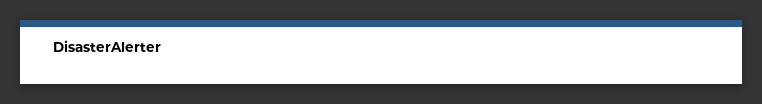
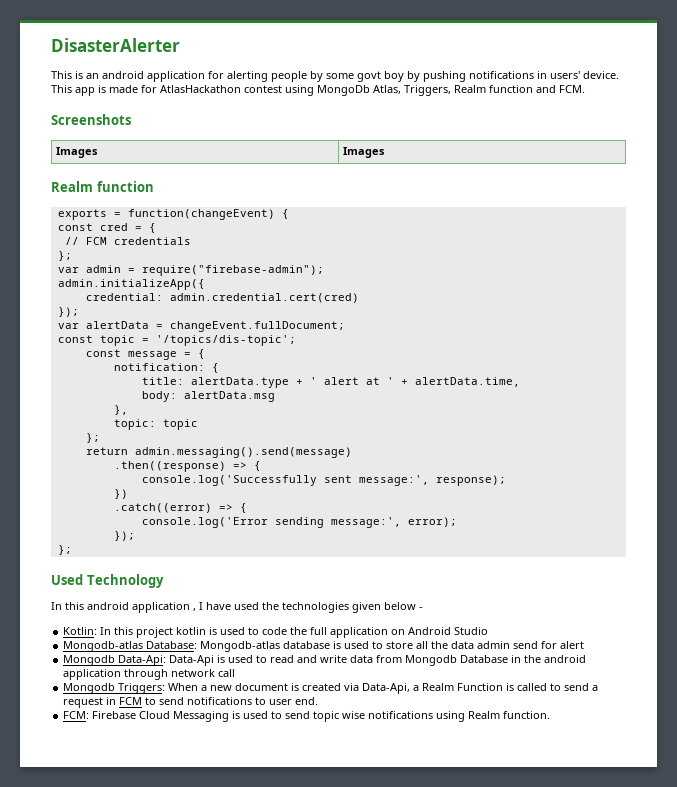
+ This is an android application for alerting people by some govt boy by pushing notifications in users' device. This app is made for AtlasHackathon contest using MongoDb Atlas, Triggers, Realm function and FCM.
+ Screenshots
+ Images | Images
+ Realm function
+ exports = function(changeEvent) {
+ const cred = {
+ // FCM credentials
+ };
+ var admin = require("firebase-admin");
+ admin.initializeApp({
+ credential: admin.credential.cert(cred)
+ });
+ var alertData = changeEvent.fullDocument;
+ const topic = '/topics/dis-topic';
+ const message = {
+ notification: {
+ title: alertData.type + ' alert at ' + alertData.time,
+ body: alertData.msg
+ },
+ topic: topic
+ };
+ return admin.messaging().send(message)
+ .then((response) => {
+ console.log('Successfully sent message:', response);
+ })
+ .catch((error) => {
+ console.log('Error sending message:', error);
+ });
+ };
+ Used Technology
+ In this android application , I have used the technologies given below -
+ Kotlin: In this project kotlin is used to code the full application on Android Studio
+ Mongodb-atlas Database: Mongodb-atlas database is used to store all the data admin send for alert
+ Mongodb Data-Api: Data-Api is used to read and write data from Mongodb Database in the android application through network call
+ Mongodb Triggers: When a new document is created via Data-Api, a Realm Function is called to send a request in FCM to send notifications to user end.
+ FCM: Firebase Cloud Messaging is used to send topic wise notifications using Realm function.

